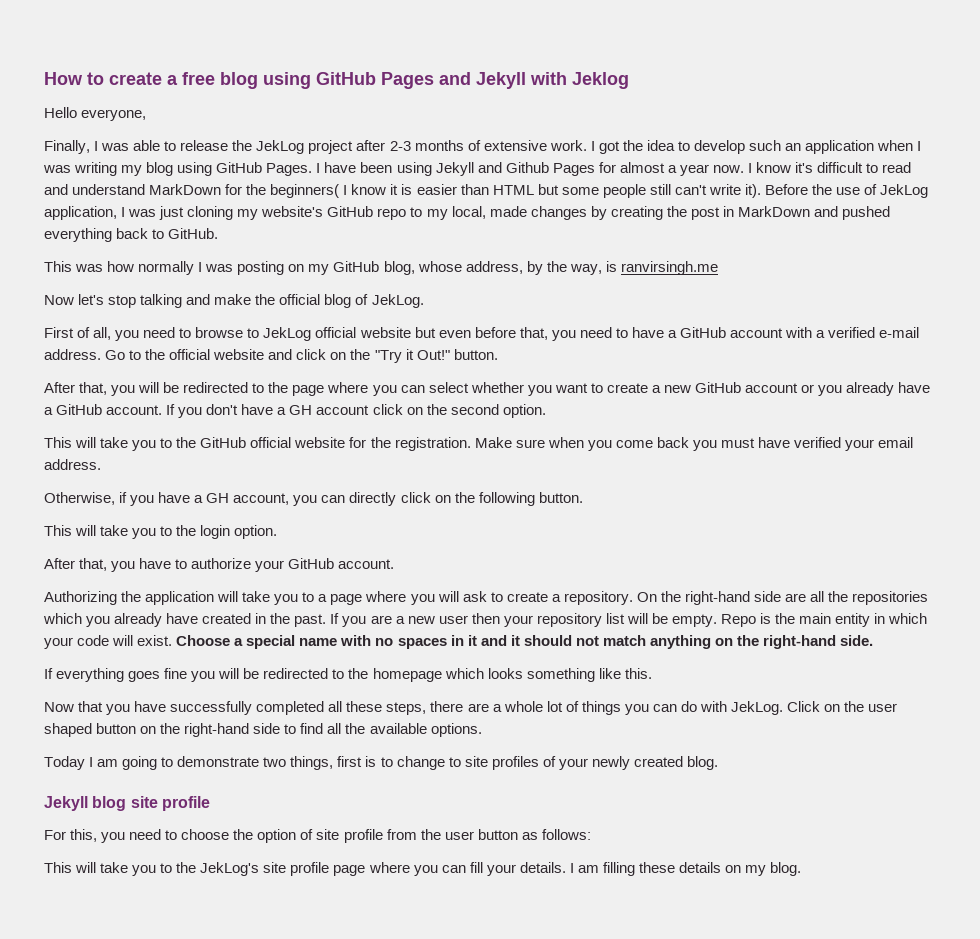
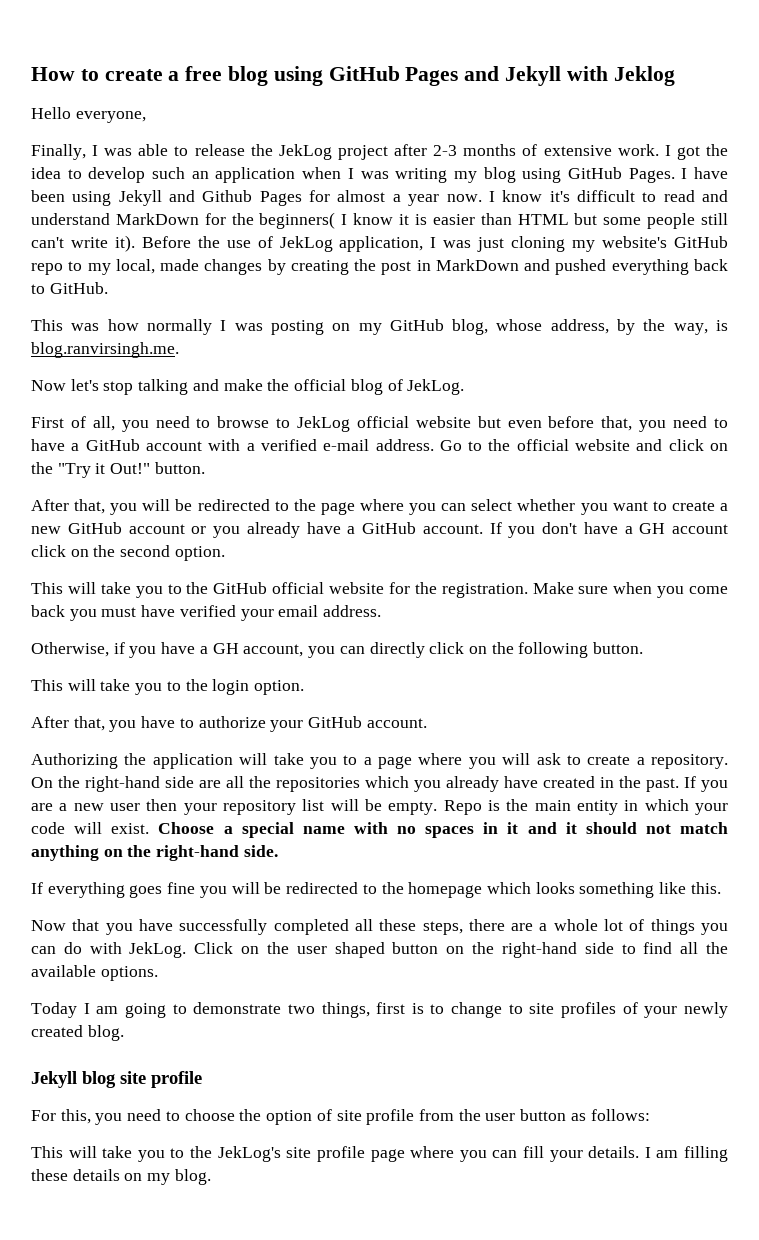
- This was how normally I was posting on my GitHub blog, whose address, by the way, is ranvirsingh.me
+ This was how normally I was posting on my GitHub blog, whose address, by the way, is blog.ranvirsingh.me.

